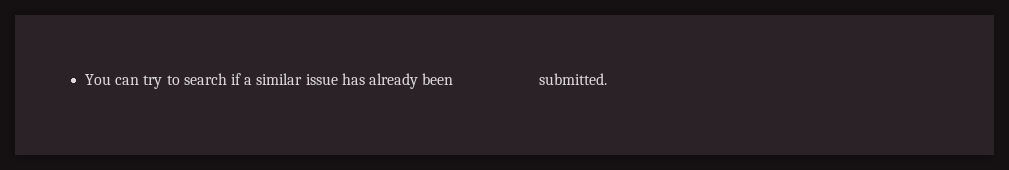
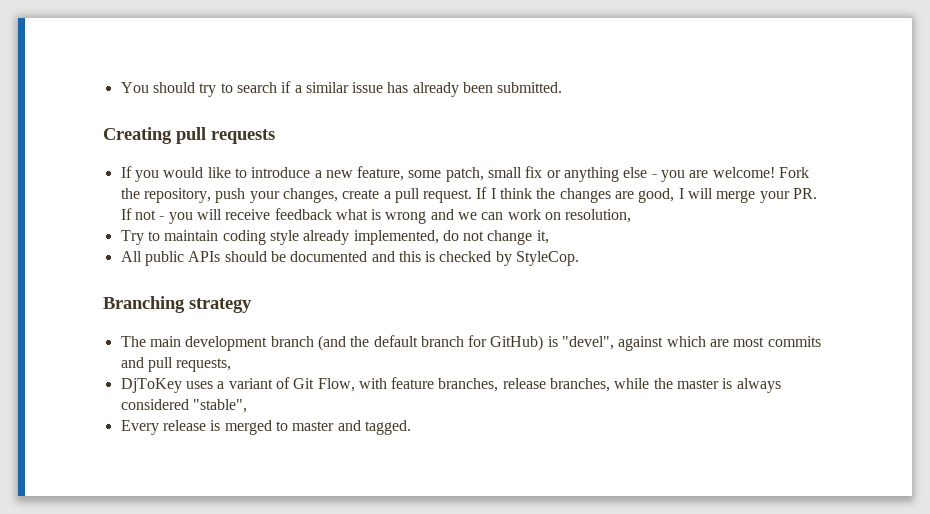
- You can try to search if a similar issue has already been submitted.
+ You should try to search if a similar issue has already been submitted.
+ Creating pull requests
+ If you would like to introduce a new feature, some patch, small fix or anything else - you are welcome! Fork the repository, push your changes, create a pull request. If I think the changes are good, I will merge your PR. If not - you will receive feedback what is wrong and we can work on resolution,
+ Try to maintain coding style already implemented, do not change it,
+ All public APIs should be documented and this is checked by StyleCop.
+ Branching strategy
+ The main development branch (and the default branch for GitHub) is "devel", against which are most commits and pull requests,
+ DjToKey uses a variant of Git Flow, with feature branches, release branches, while the master is always considered "stable",
+ Every release is merged to master and tagged.

